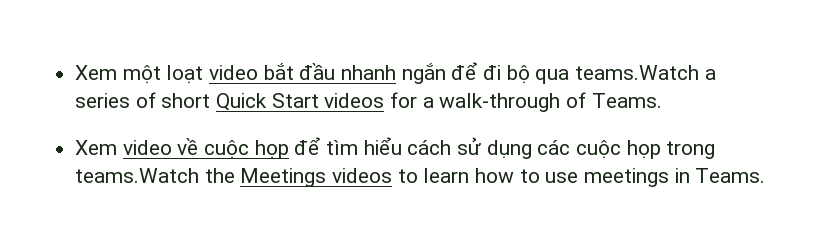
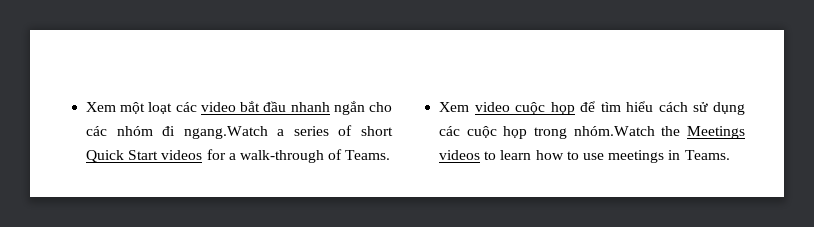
- Xem một loạt video bắt đầu nhanh ngắn để đi bộ qua teams.Watch a series of short Quick Start videos for a walk-through of Teams.
+ Xem một loạt các video bắt đầu nhanh ngắn cho các nhóm đi ngang.Watch a series of short Quick Start videos for a walk-through of Teams.
- Xem video về cuộc họp để tìm hiểu cách sử dụng các cuộc họp trong teams.Watch the Meetings videos to learn how to use meetings in Teams.
+ Xem video cuộc họp để tìm hiểu cách sử dụng các cuộc họp trong nhóm.Watch the Meetings videos to learn how to use meetings in Teams.

